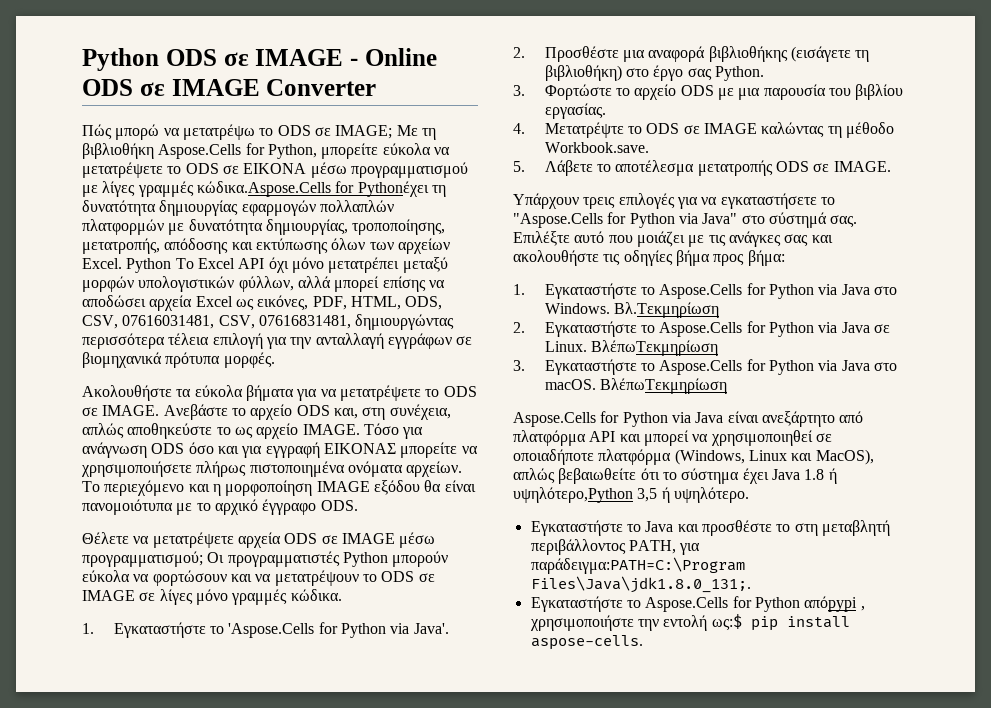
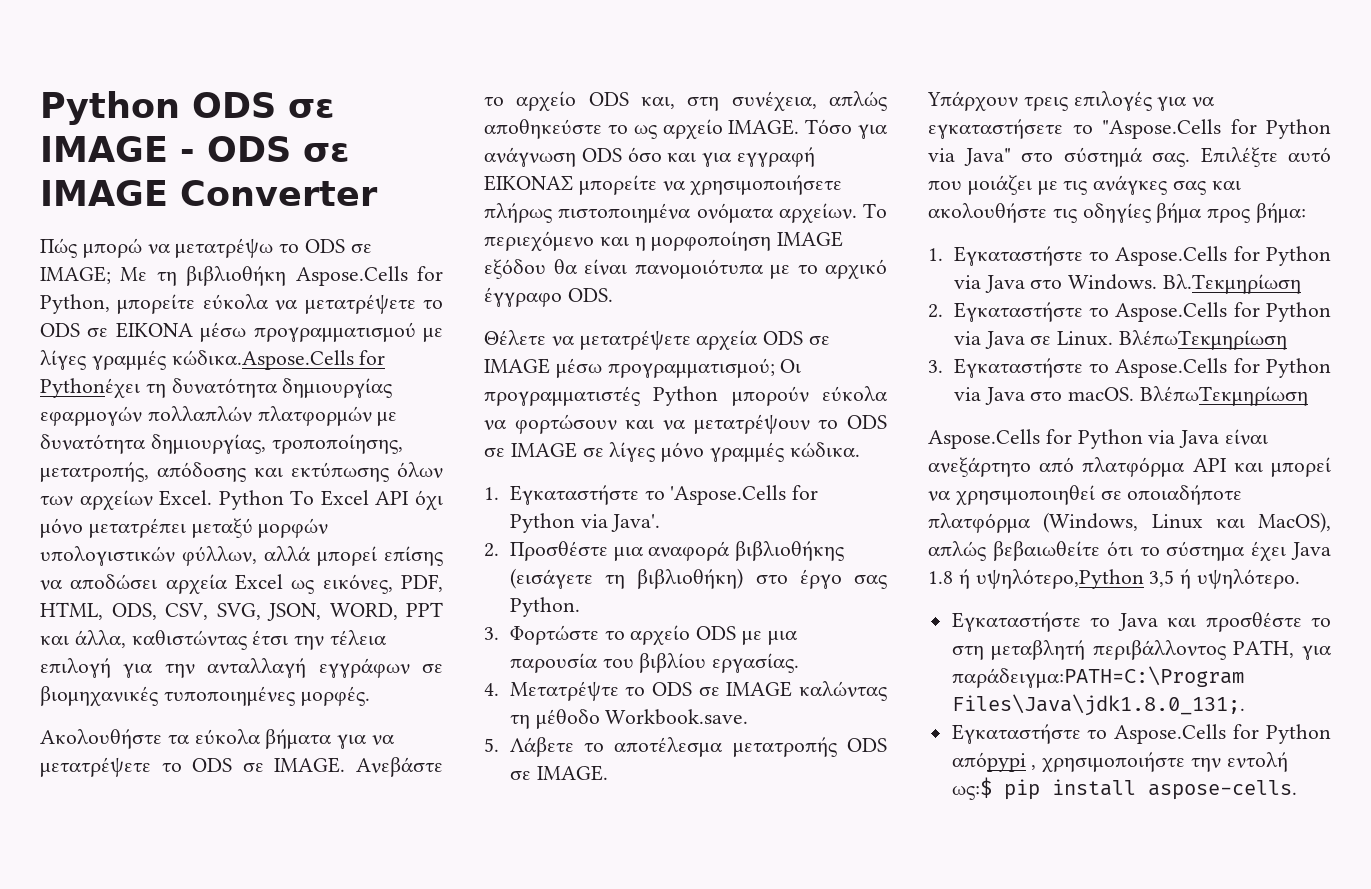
- Python ODS σε IMAGE - Online ODS σε IMAGE Converter
+ Python ODS σε IMAGE - ODS σε IMAGE Converter
- Python Το Excel API όχι μόνο μετατρέπει μεταξύ μορφών υπολογιστικών φύλλων, αλλά μπορεί επίσης να αποδώσει αρχεία Excel ως εικόνες, PDF, HTML, ODS, CSV, 07616031481, CSV, 07616831481, δημιουργώντας περισσότερα τέλεια επιλογή για την ανταλλαγή εγγράφων σε βιομηχανικά πρότυπα μορφές.
+ Python Το Excel API όχι μόνο μετατρέπει μεταξύ μορφών υπολογιστικών φύλλων, αλλά μπορεί επίσης να αποδώσει αρχεία Excel ως εικόνες, PDF, HTML, ODS, CSV, SVG, JSON, WORD, PPT και άλλα, καθιστώντας έτσι την τέλεια επιλογή για την ανταλλαγή εγγράφων σε βιομηχανικές τυποποιημένες μορφές.

